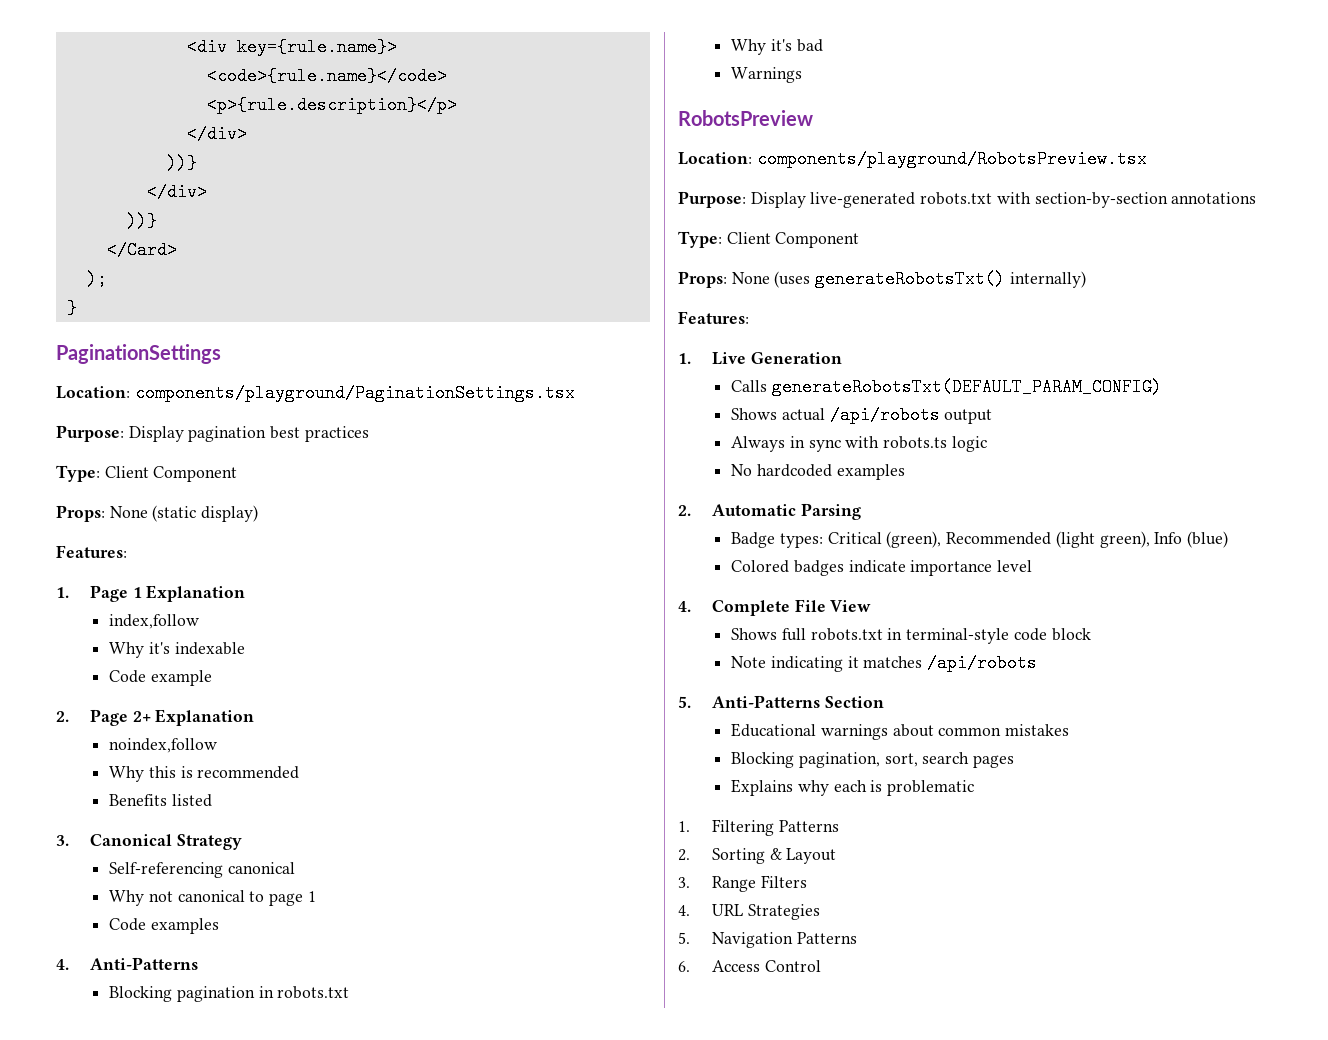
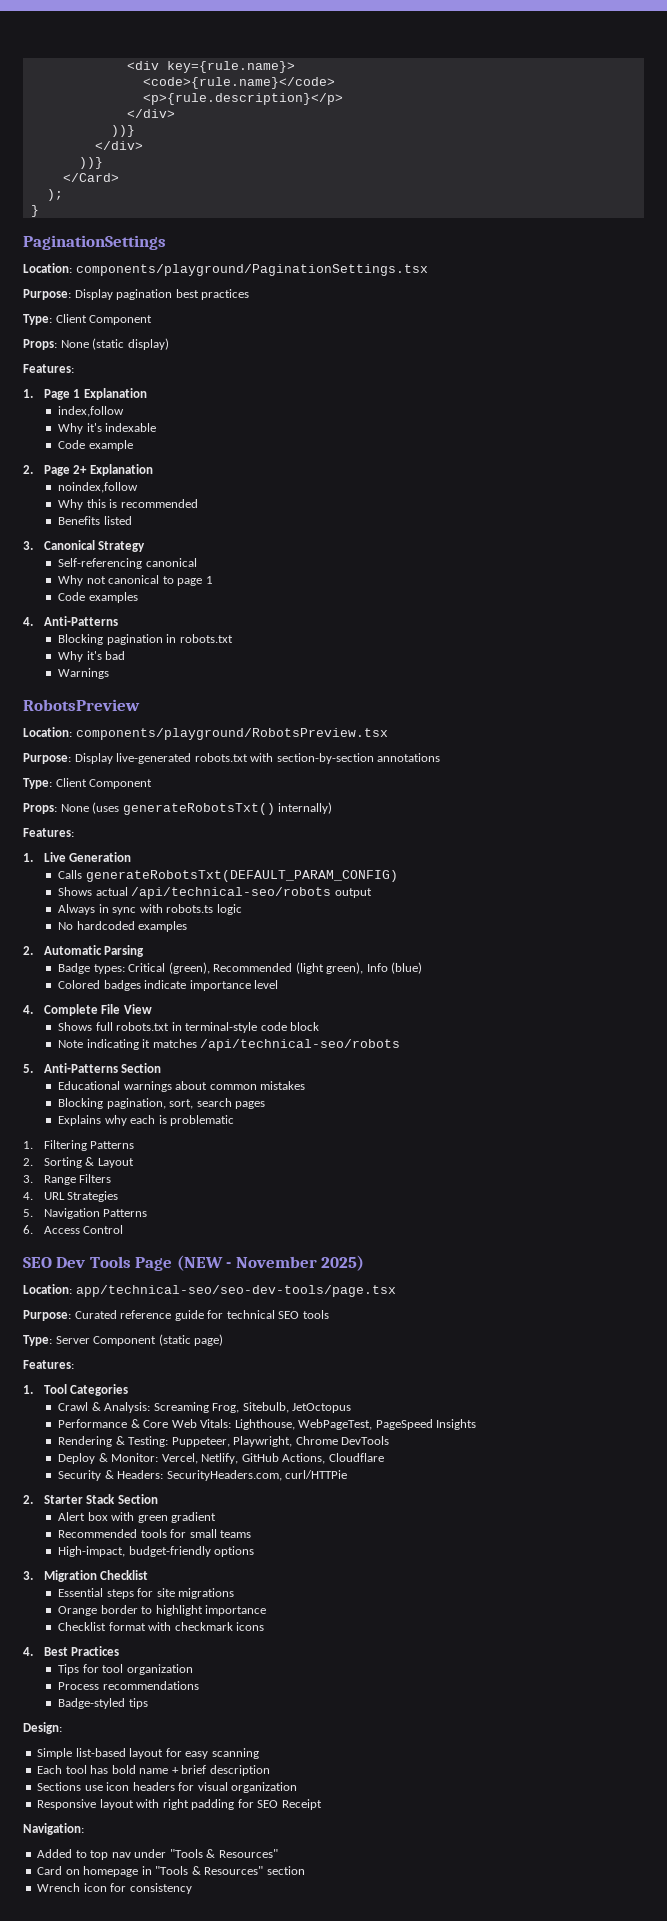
- Shows actual /api/robots output
+ Shows actual /api/technical-seo/robots output
- Note indicating it matches /api/robots
+ Note indicating it matches /api/technical-seo/robots
+ SEO Dev Tools Page (NEW - November 2025)
+ Location: app/technical-seo/seo-dev-tools/page.tsx
+ Purpose: Curated reference guide for technical SEO tools
+ Type: Server Component (static page)
+ Features:
+ 1. Tool Categories
+ Crawl & Analysis: Screaming Frog, Sitebulb, JetOctopus
+ Performance & Core Web Vitals: Lighthouse, WebPageTest, PageSpeed Insights
+ Rendering & Testing: Puppeteer, Playwright, Chrome DevTools
+ Deploy & Monitor: Vercel, Netlify, GitHub Actions, Cloudflare
+ Security & Headers: SecurityHeaders.com, curl/HTTPie
+ 2. Starter Stack Section
+ Alert box with green gradient
+ Recommended tools for small teams
+ High-impact, budget-friendly options
+ 3. Migration Checklist
+ Essential steps for site migrations
+ Orange border to highlight importance
+ Checklist format with checkmark icons
+ 4. Best Practices
+ Tips for tool organization
+ Process recommendations
+ Badge-styled tips
+ Design:
+ Simple list-based layout for easy scanning
+ Each tool has bold name + brief description
+ Sections use icon headers for visual organization
+ Responsive layout with right padding for SEO Receipt
+ Navigation:
+ Added to top nav under "Tools & Resources"
+ Card on homepage in "Tools & Resources" section
+ Wrench icon for consistency

